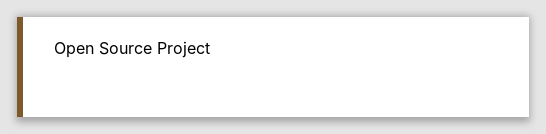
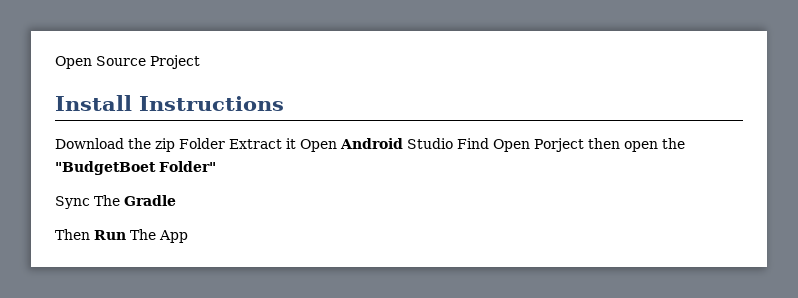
+ Install Instructions
+ Download the zip Folder Extract it Open Android Studio Find Open Porject then open the "BudgetBoet Folder"
+ Sync The Gradle
+ Then Run The App

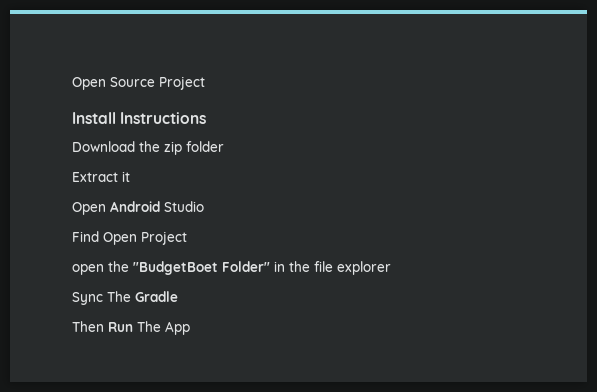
- Download the zip Folder Extract it Open Android Studio Find Open Porject then open the "BudgetBoet Folder"
+ Download the zip folder
+ Extract it
+ Open Android Studio
+ Find Open Project
+ open the "BudgetBoet Folder" in the file explorer

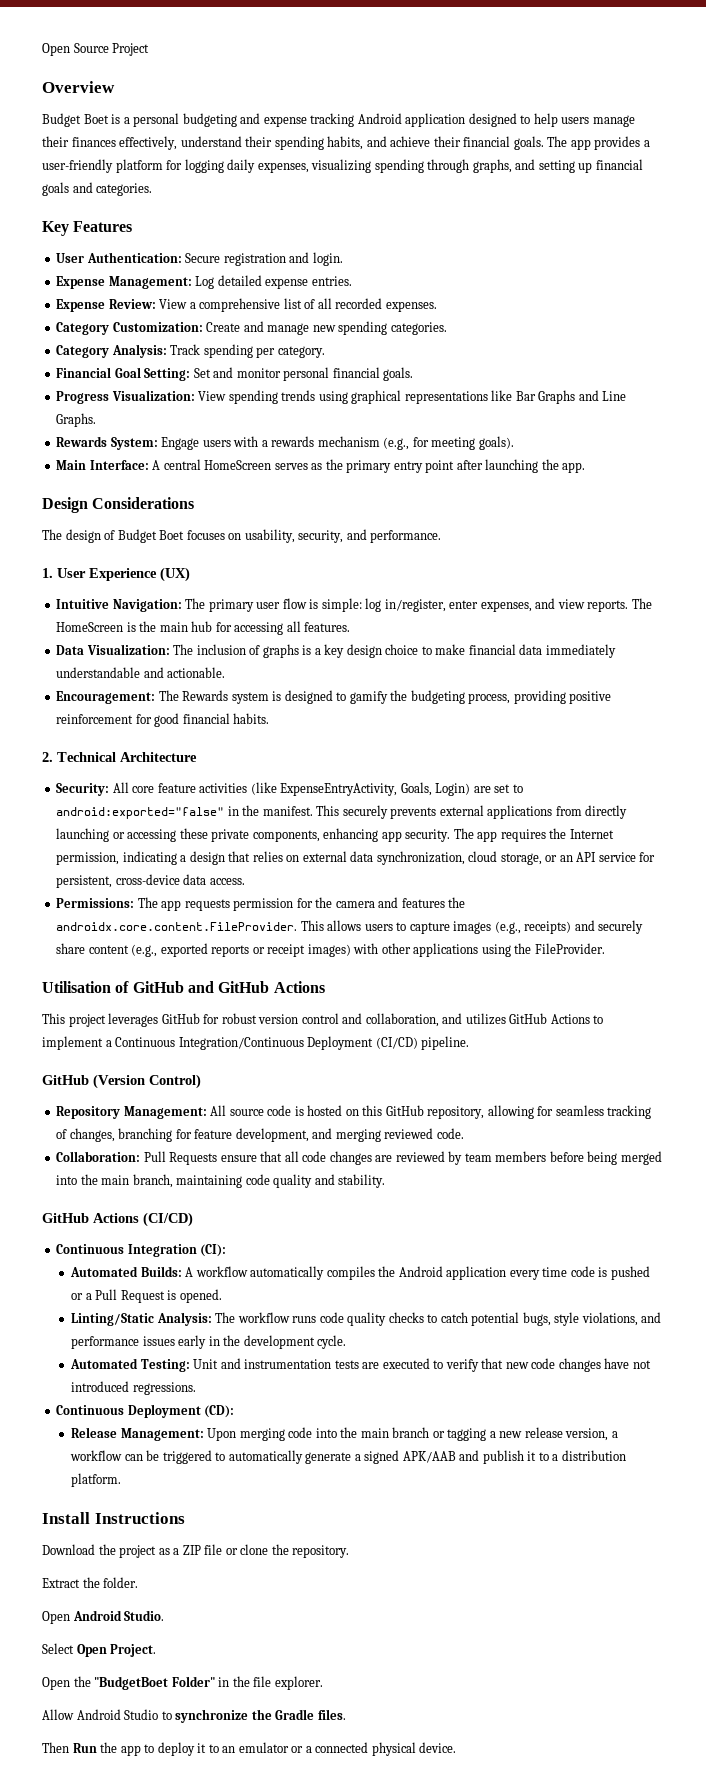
+ Overview
+ Budget Boet is a personal budgeting and expense tracking Android application designed to help users manage their finances effectively, understand their spending habits, and achieve their financial goals. The app provides a user-friendly platform for logging daily expenses, visualizing spending through graphs, and setting up financial goals and categories.
+ Key Features
+ User Authentication: Secure registration and login.
+ Expense Management: Log detailed expense entries.
+ Expense Review: View a comprehensive list of all recorded expenses.
+ Category Customization: Create and manage new spending categories.
+ Category Analysis: Track spending per category.
+ Financial Goal Setting: Set and monitor personal financial goals.
+ Progress Visualization: View spending trends using graphical representations like Bar Graphs and Line Graphs.
+ Rewards System: Engage users with a rewards mechanism (e.g., for meeting goals).
+ Main Interface: A central HomeScreen serves as the primary entry point after launching the app.
+ Design Considerations
+ The design of Budget Boet focuses on usability, security, and performance.
+ 1. User Experience (UX)
+ Intuitive Navigation: The primary user flow is simple: log in/register, enter expenses, and view reports. The HomeScreen is the main hub for accessing all features.
+ Data Visualization: The inclusion of graphs is a key design choice to make financial data immediately understandable and actionable.
+ Encouragement: The Rewards system is designed to gamify the budgeting process, providing positive reinforcement for good financial habits.
+ 2. Technical Architecture
+ Security: All core feature activities (like ExpenseEntryActivity, Goals, Login) are set to android:exported="false" in the manifest. This securely prevents external applications from directly launching or accessing these private components, enhancing app security. The app requires the Internet permission, indicating a design that relies on external data synchronization, cloud storage, or an API service for persistent, cross-device data access.
+ Permissions: The app requests permission for the camera and features the androidx.core.content.FileProvider. This allows users to capture images (e.g., receipts) and securely share content (e.g., exported reports or receipt images) with other applications using the FileProvider.
+ Utilisation of GitHub and GitHub Actions
+ This project leverages GitHub for robust version control and collaboration, and utilizes GitHub Actions to implement a Continuous Integration/Continuous Deployment (CI/CD) pipeline.
+ GitHub (Version Control)
+ Repository Management: All source code is hosted on this GitHub repository, allowing for seamless tracking of changes, branching for feature development, and merging reviewed code.
+ Collaboration: Pull Requests ensure that all code changes are reviewed by team members before being merged into the main branch, maintaining code quality and stability.
+ GitHub Actions (CI/CD)
+ Continuous Integration (CI):
+ Automated Builds: A workflow automatically compiles the Android application every time code is pushed or a Pull Request is opened.
+ Linting/Static Analysis: The workflow runs code quality checks to catch potential bugs, style violations, and performance issues early in the development cycle.
+ Automated Testing: Unit and instrumentation tests are executed to verify that new code changes have not introduced regressions.
+ Continuous Deployment (CD):
+ Release Management: Upon merging code into the main branch or tagging a new release version, a workflow can be triggered to automatically generate a signed APK/AAB and publish it to a distribution platform.
  Install Instructions
- Download the zip folder
+ Download the project as a ZIP file or clone the repository.
- Extract it
+ Extract the folder.
- Open Android Studio
- Find Open Project
- open the "BudgetBoet Folder" in the file explorer
- Sync The Gradle
+ Open Android Studio.
+ Select Open Project.
+ Open the "BudgetBoet Folder" in the file explorer.
+ Allow Android Studio to synchronize the Gradle files.
- Then Run The App
+ Then Run the app to deploy it to an emulator or a connected physical device.

